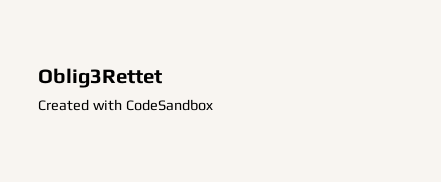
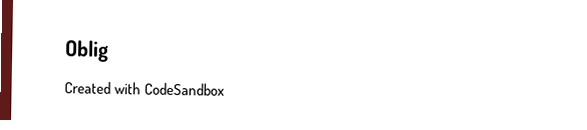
- Oblig3Rettet
+ Oblig

